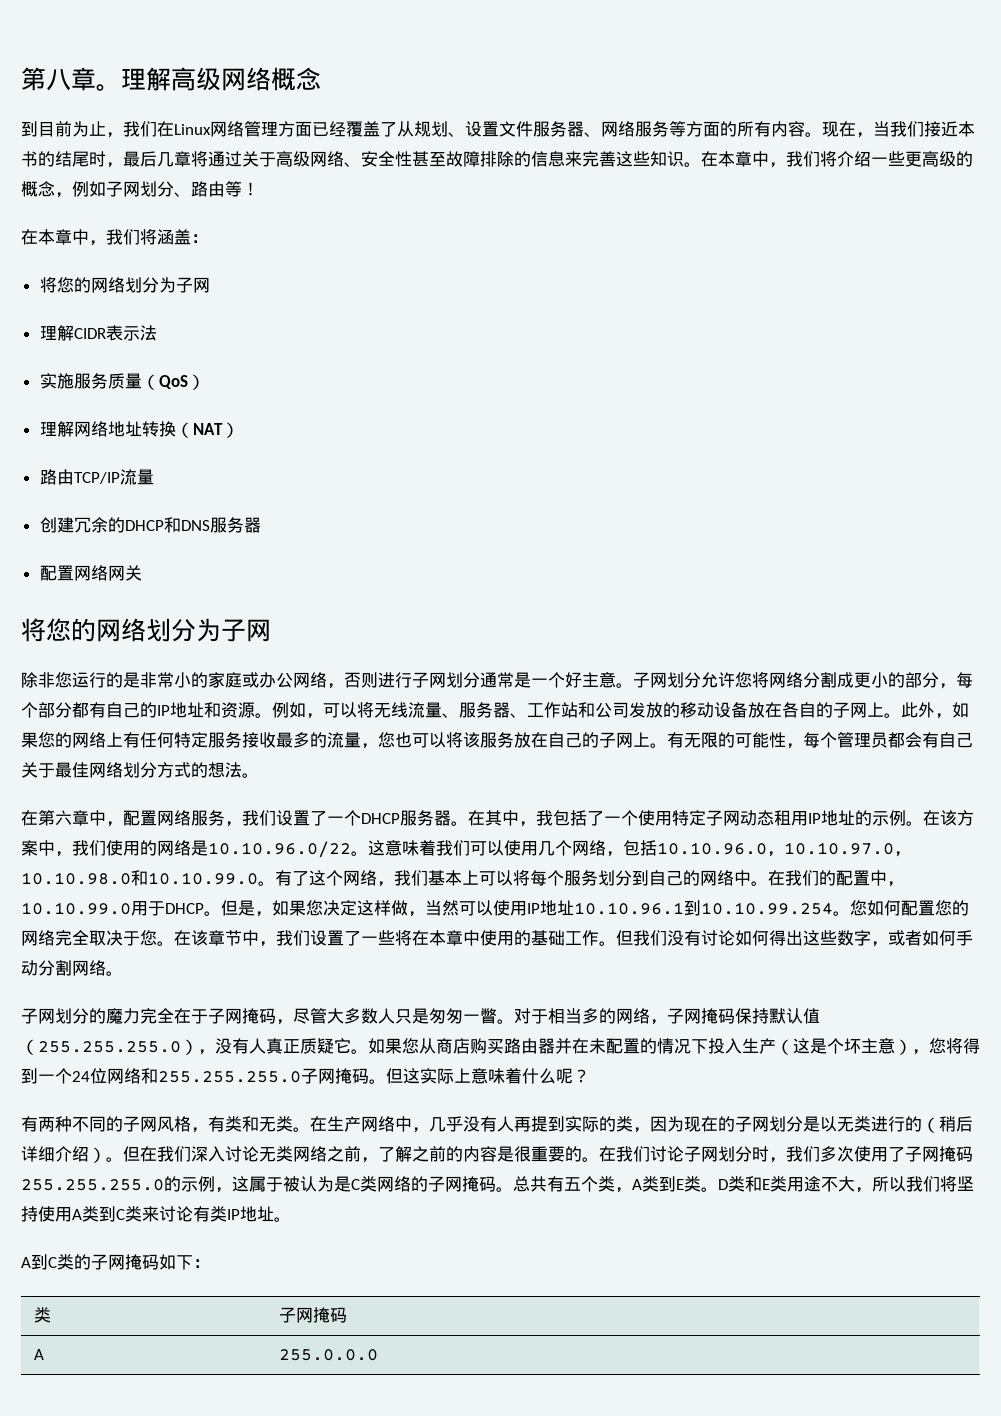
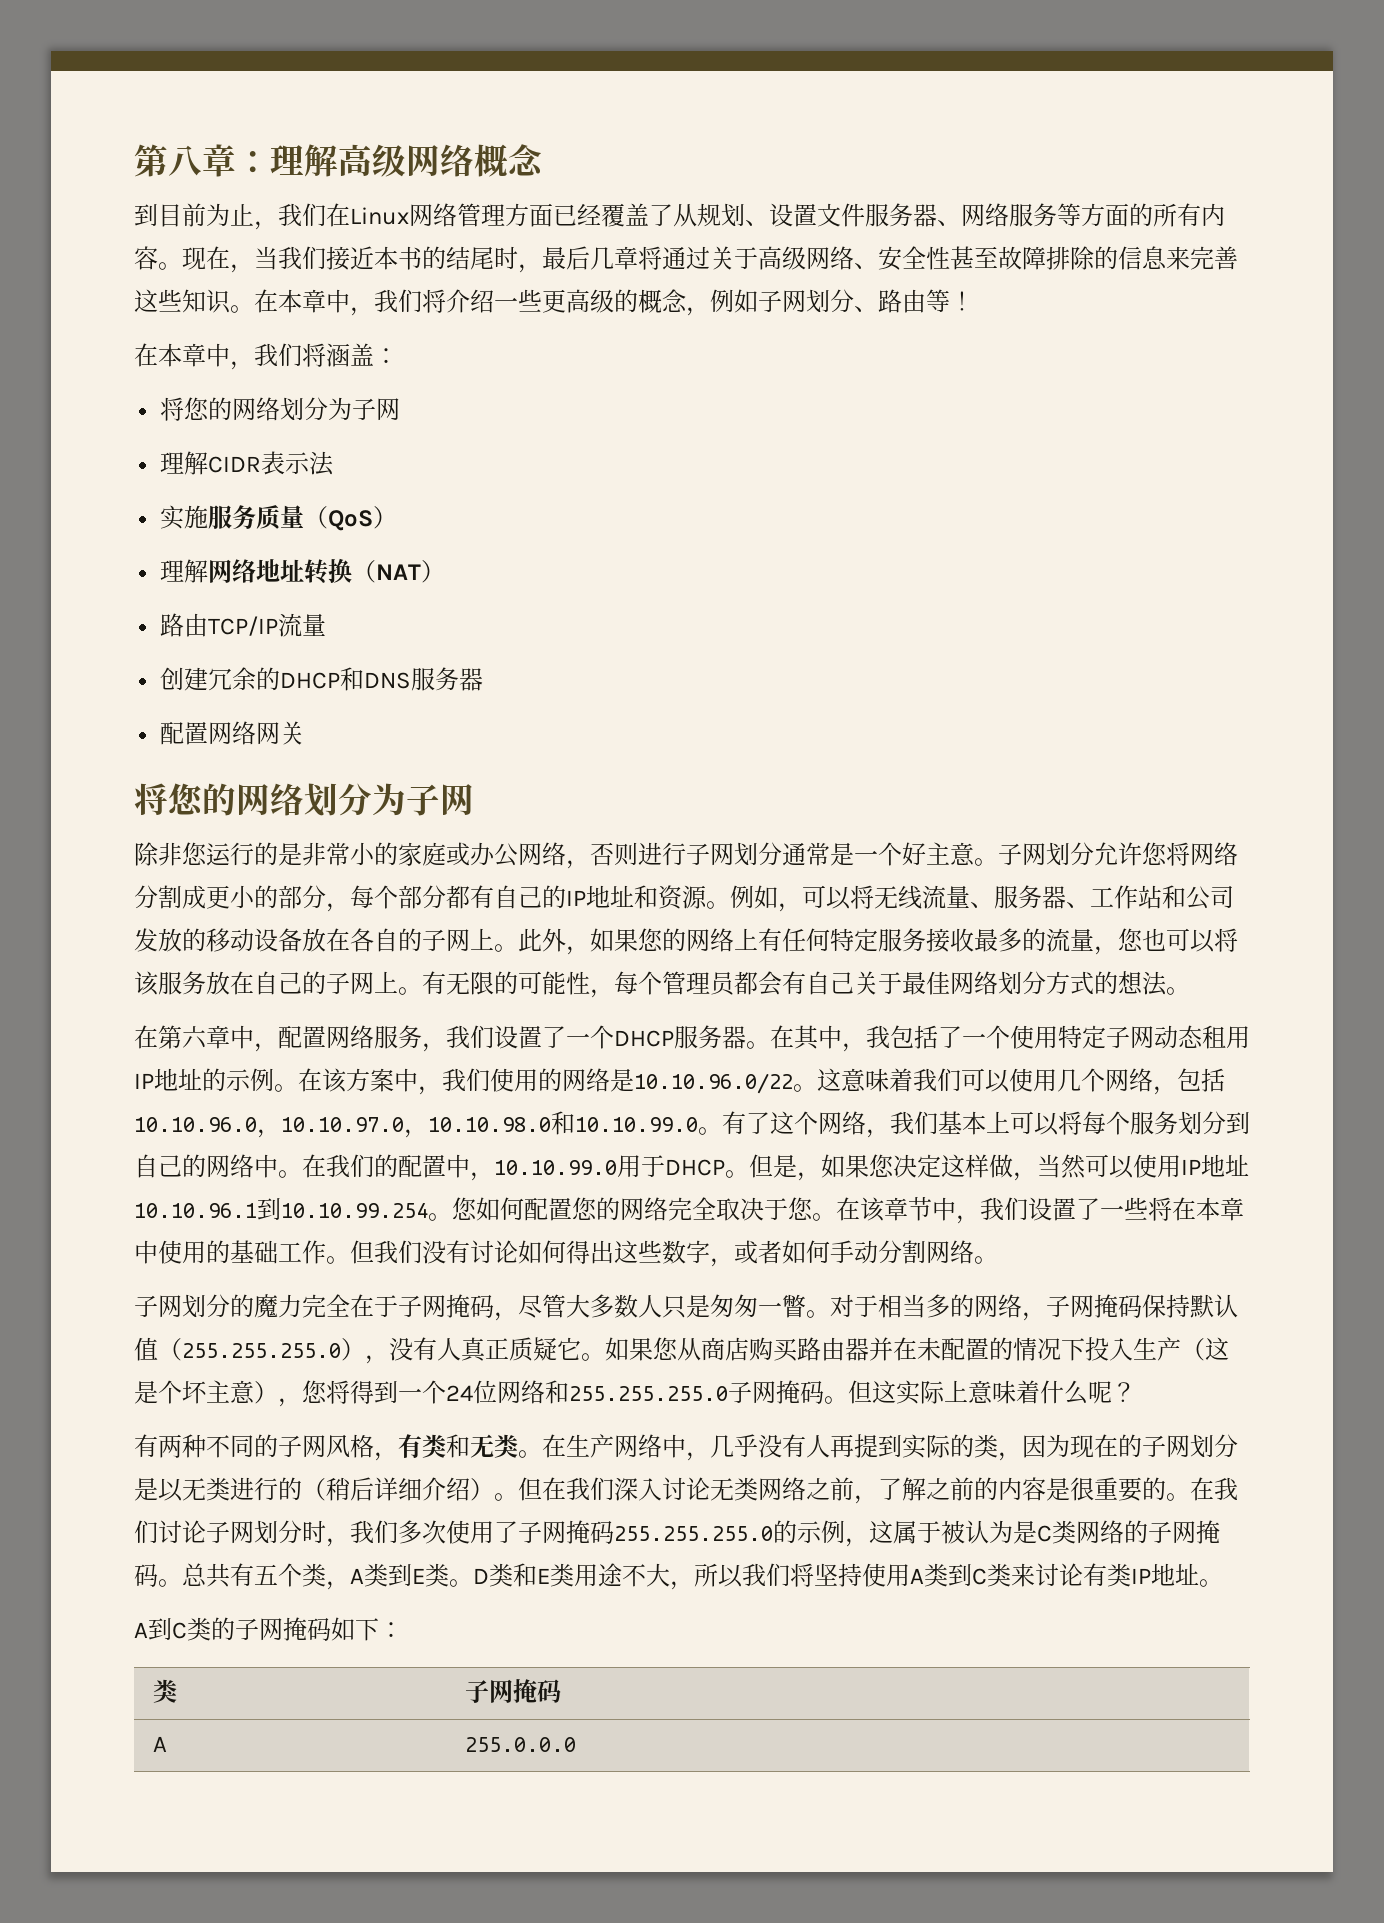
- 第八章。理解高级网络概念
+ 第八章：理解高级网络概念

